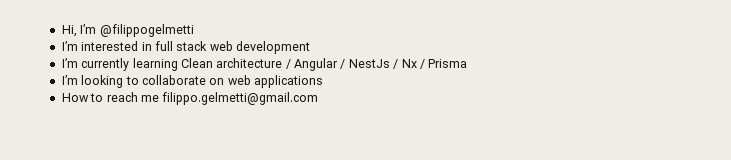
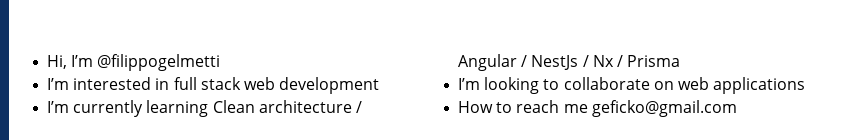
- How to reach me filippo.gelmetti@gmail.com
+ How to reach me geficko@gmail.com

